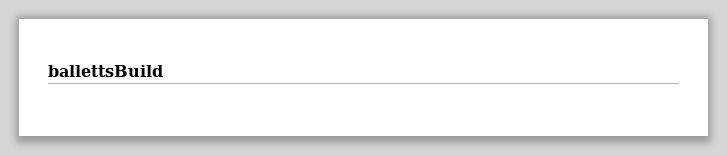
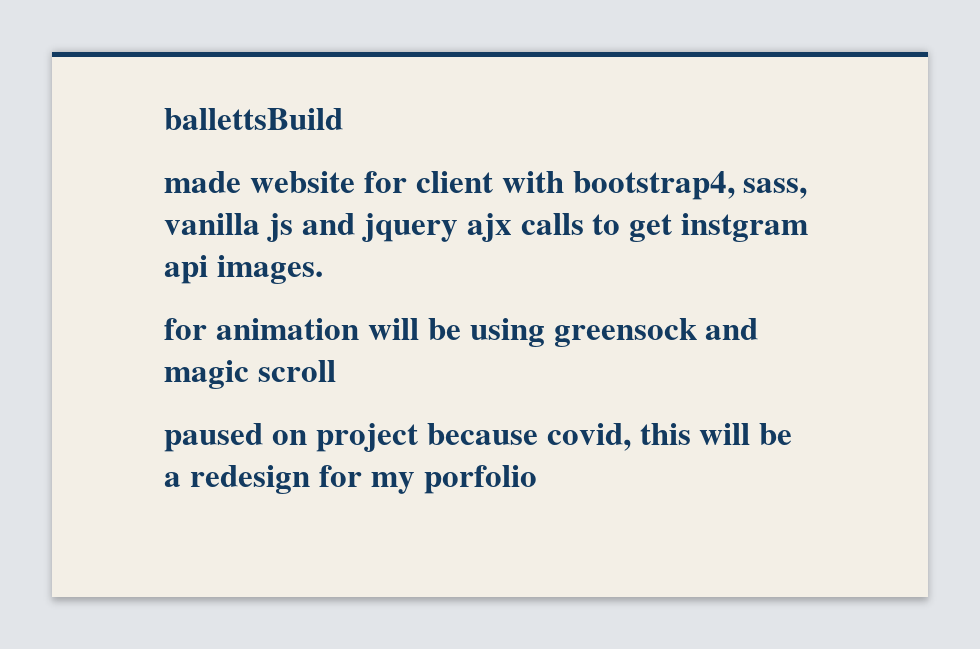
+ made website for client with bootstrap4, sass, vanilla js and jquery ajx calls to get instgram api images.
+ for animation will be using greensock and magic scroll
+ paused on project because covid, this will be a redesign for my porfolio

